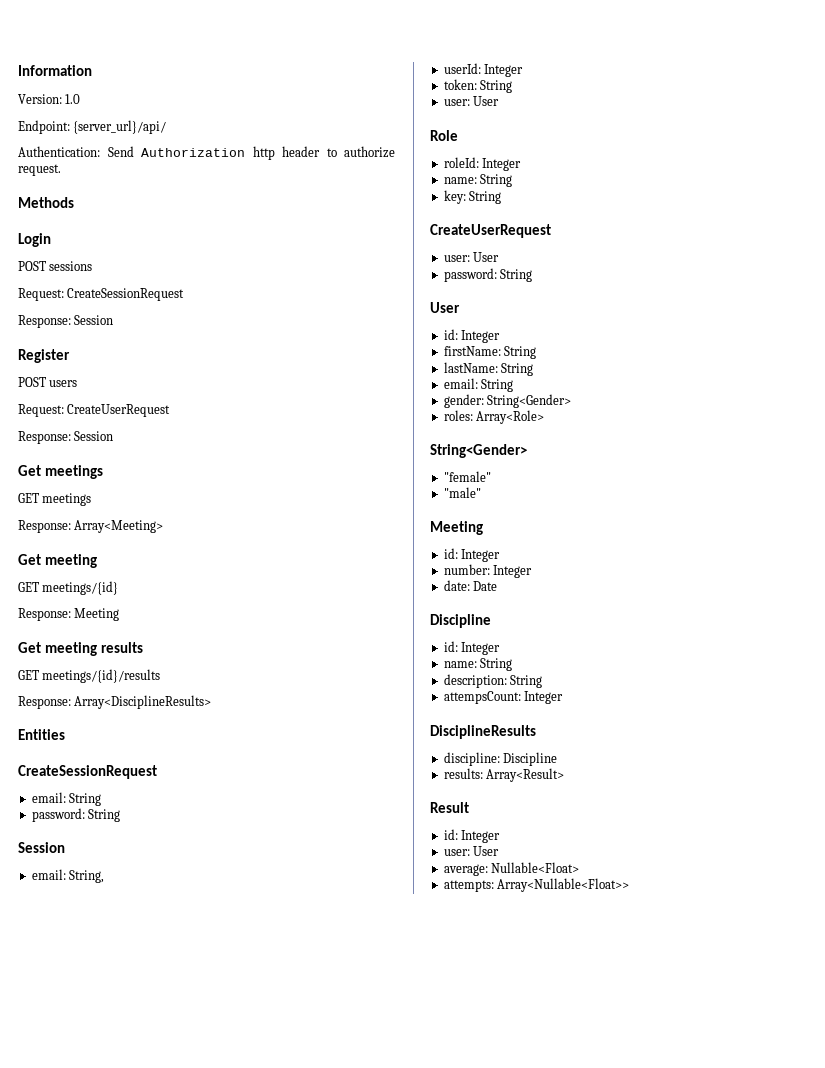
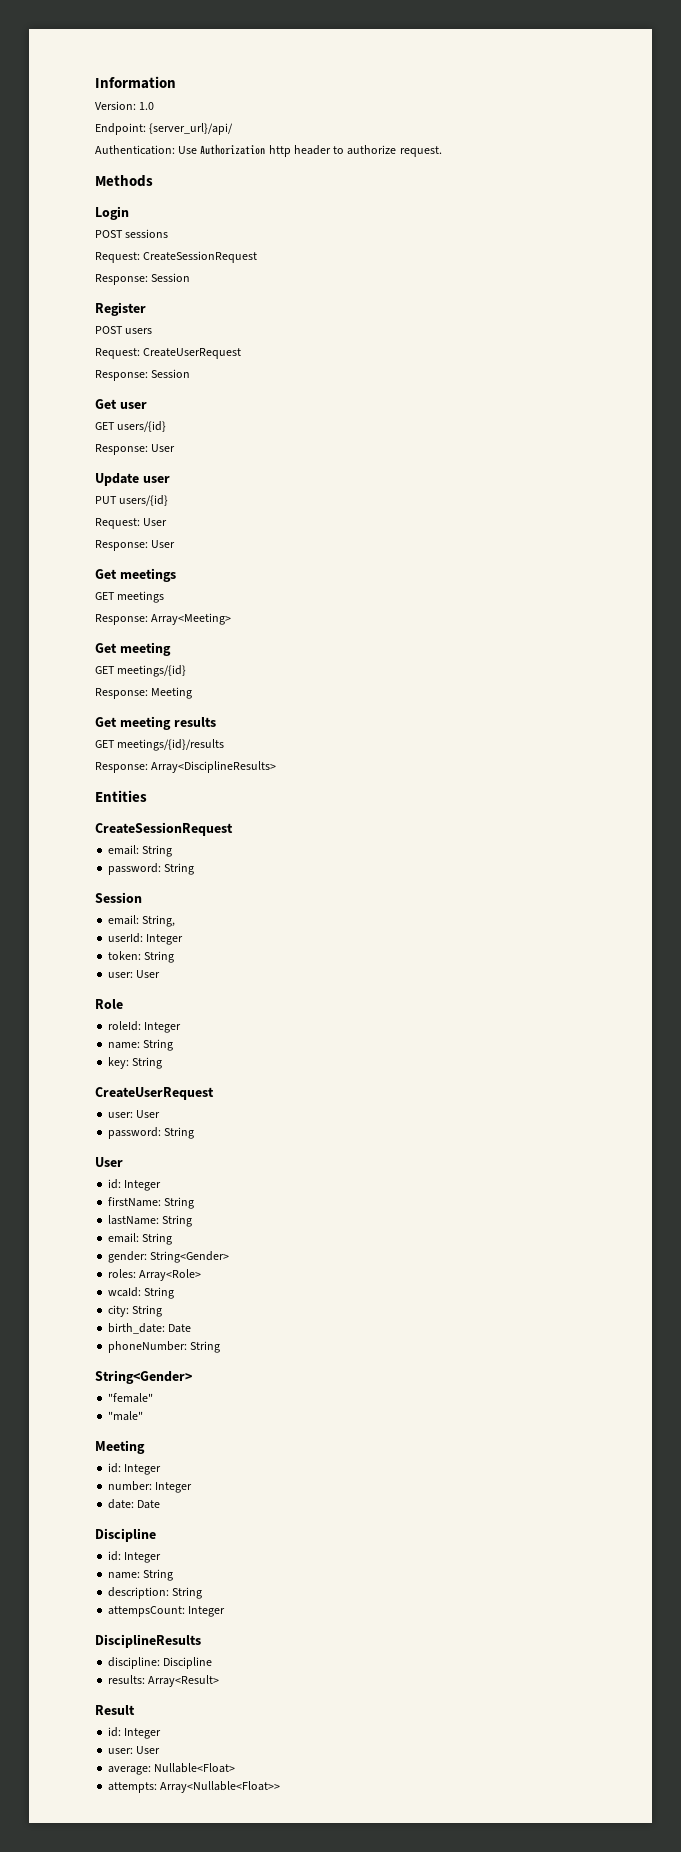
- Authentication: Send Authorization http header to authorize request.
+ Authentication: Use Authorization http header to authorize request.
+ Get user
+ GET users/{id}
+ Response: User
+ Update user
+ PUT users/{id}
+ Request: User
+ Response: User
+ wcaId: String
+ city: String
+ birth_date: Date
+ phoneNumber: String

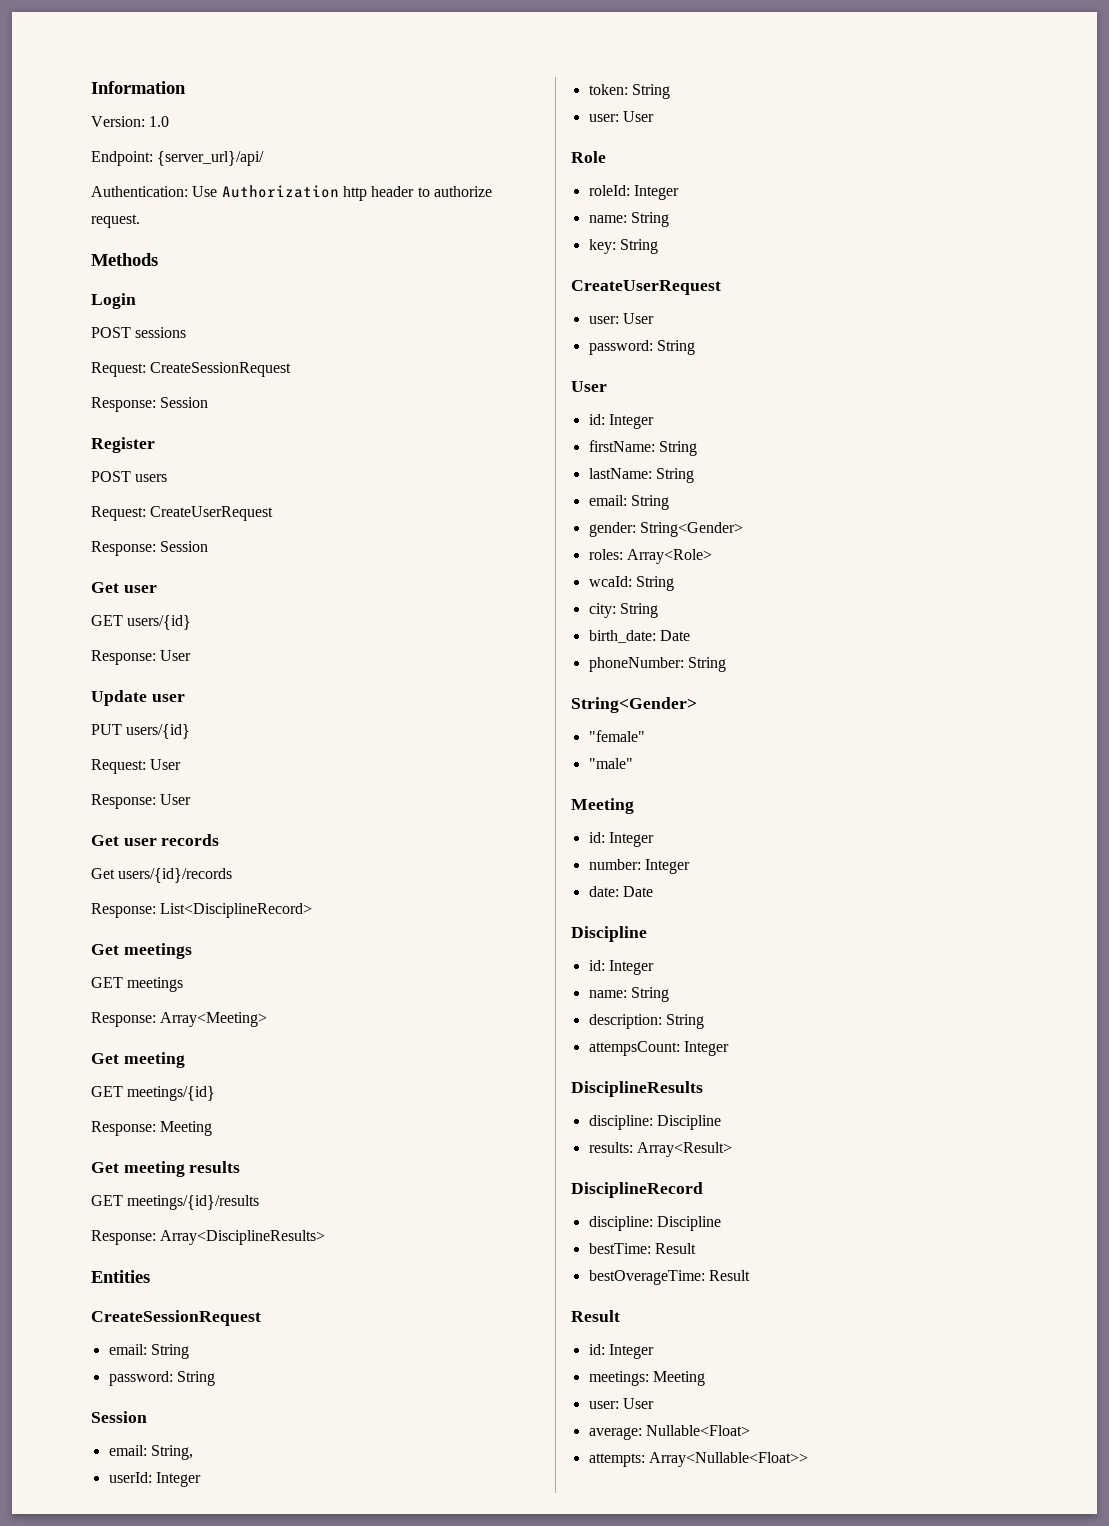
+ Get user records
+ Get users/{id}/records
+ Response: List<DisciplineRecord>
+ DisciplineRecord
+ discipline: Discipline
+ bestTime: Result
+ bestOverageTime: Result
+ meetings: Meeting

